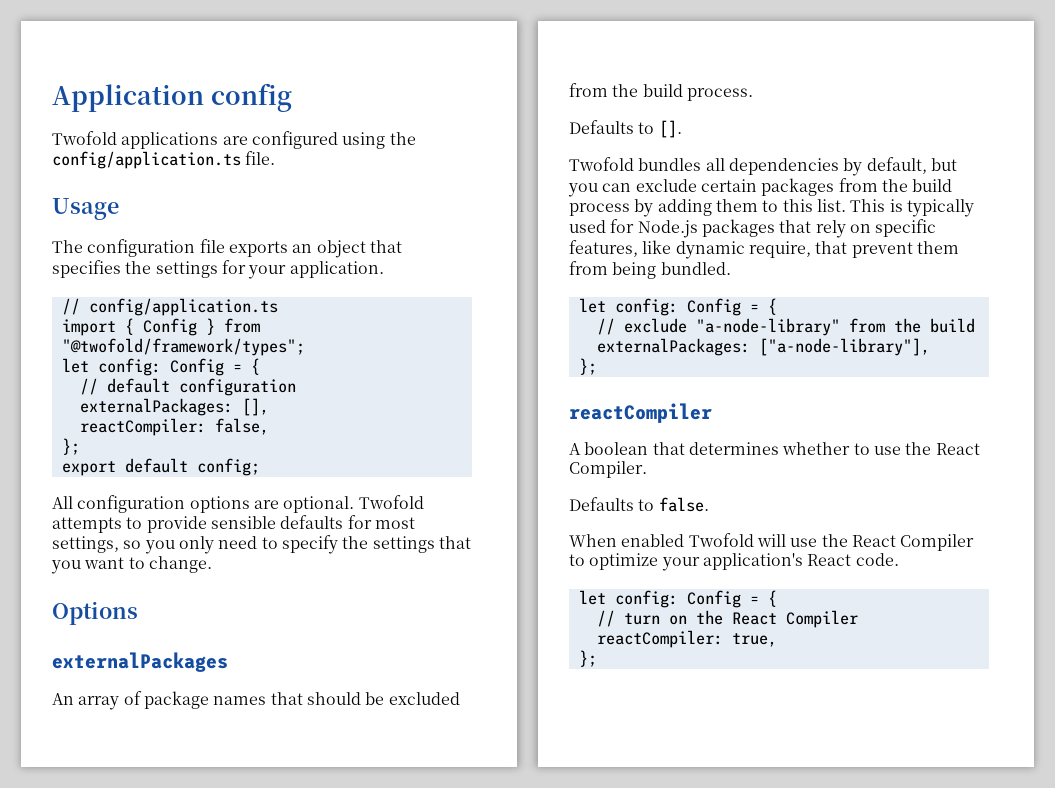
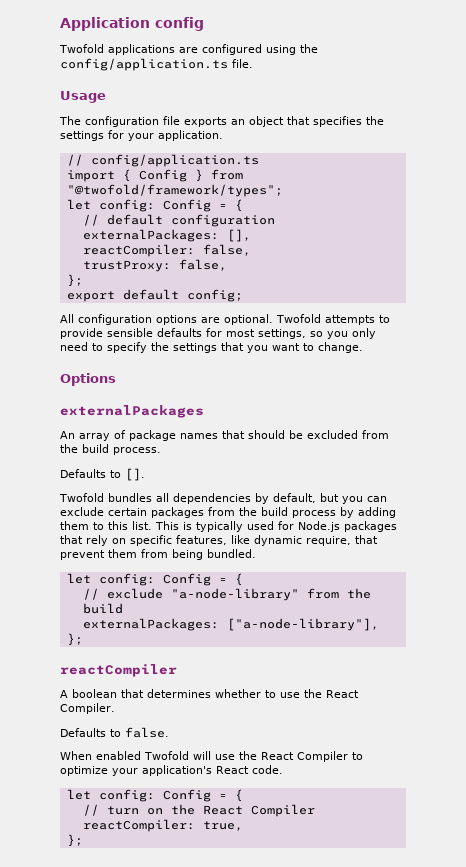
+ trustProxy: false,

